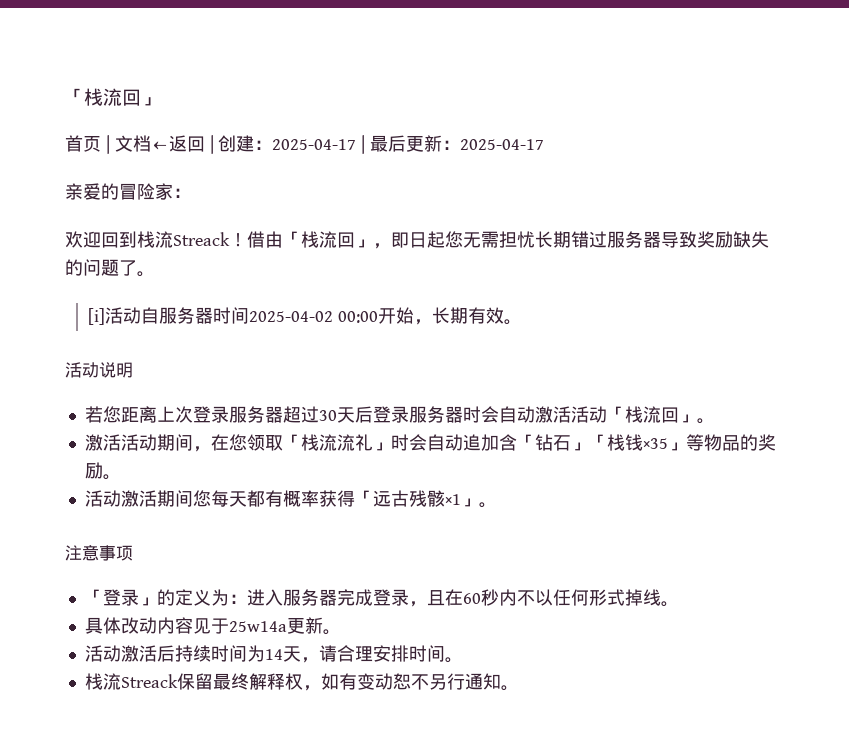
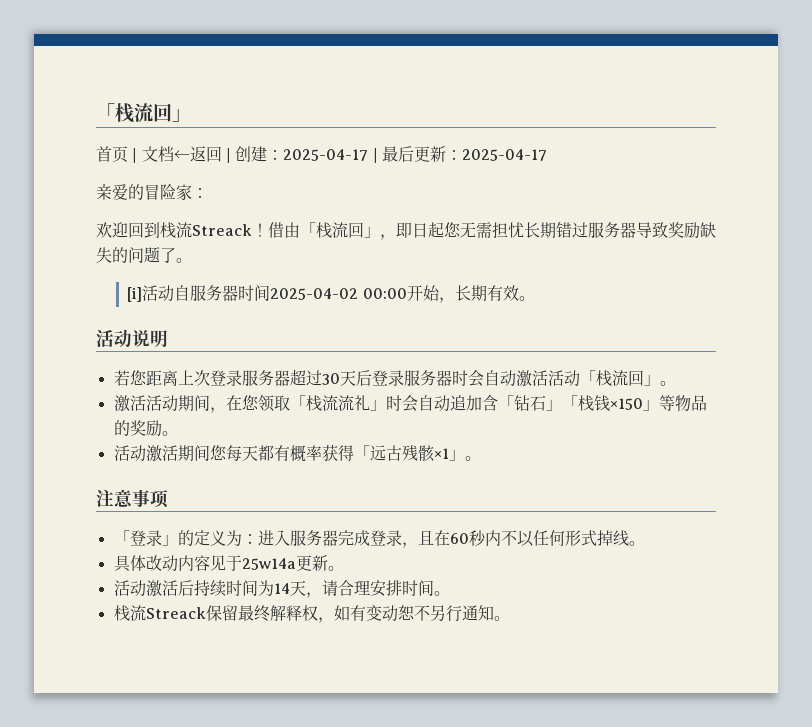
- 激活活动期间，在您领取「栈流流礼」时会自动追加含「钻石」「栈钱×35」等物品的奖励。
+ 激活活动期间，在您领取「栈流流礼」时会自动追加含「钻石」「栈钱×150」等物品的奖励。

